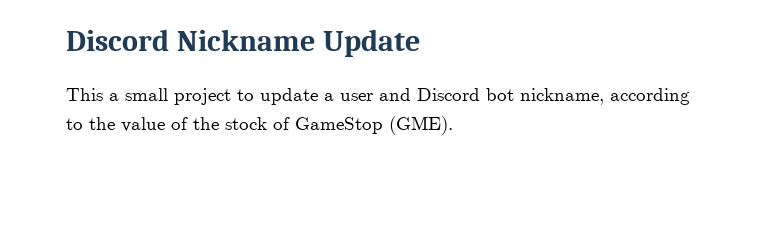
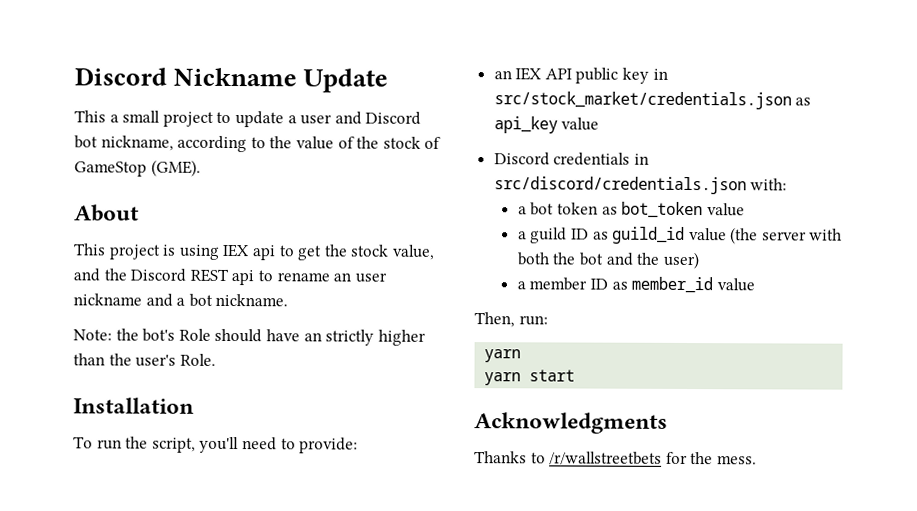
+ About
+ This project is using IEX api to get the stock value, and the Discord REST api to rename an user nickname and a bot nickname.
+ Note: the bot's Role should have an strictly higher than the user's Role.
+ Installation
+ To run the script, you'll need to provide:
+ an IEX API public key in src/stock_market/credentials.json as api_key value
+ Discord credentials in src/discord/credentials.json with:
+ a bot token as bot_token value
+ a guild ID as guild_id value (the server with both the bot and the user)
+ a member ID as member_id value
+ Then, run:
+ yarn
+ yarn start
+ Acknowledgments
+ Thanks to /r/wallstreetbets for the mess.

